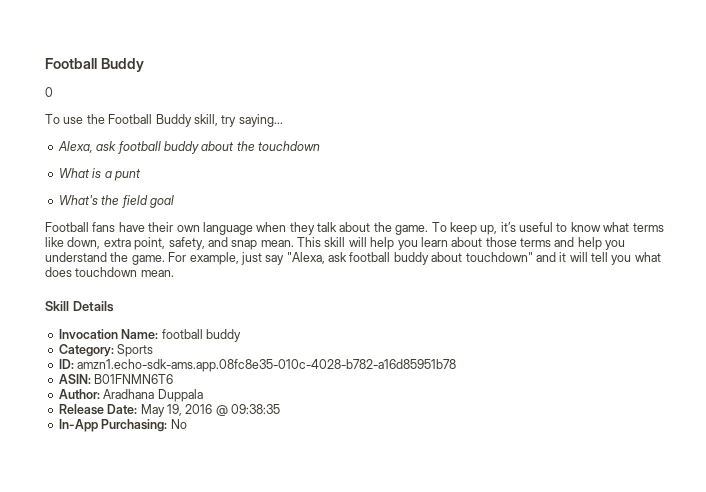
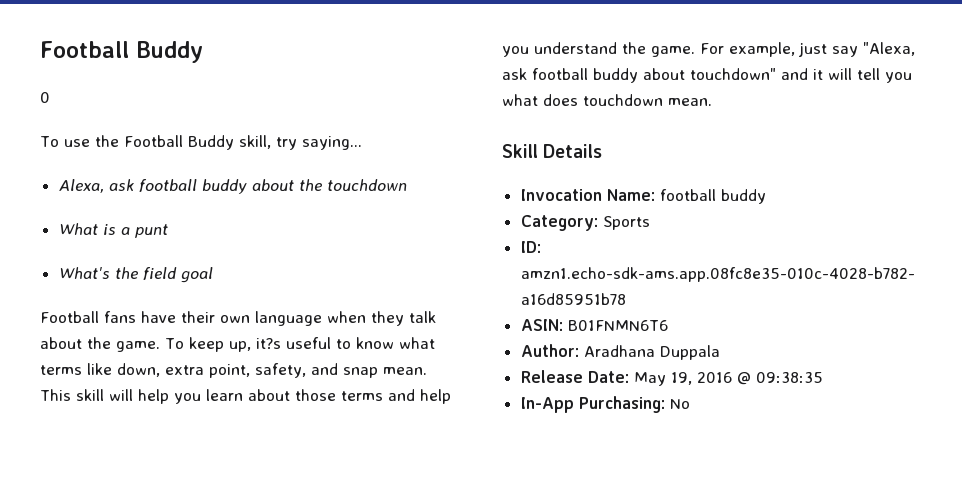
- To keep up, it’s useful to know what terms like down, extra point, safety, and snap mean.
+ To keep up, it?s useful to know what terms like down, extra point, safety, and snap mean.

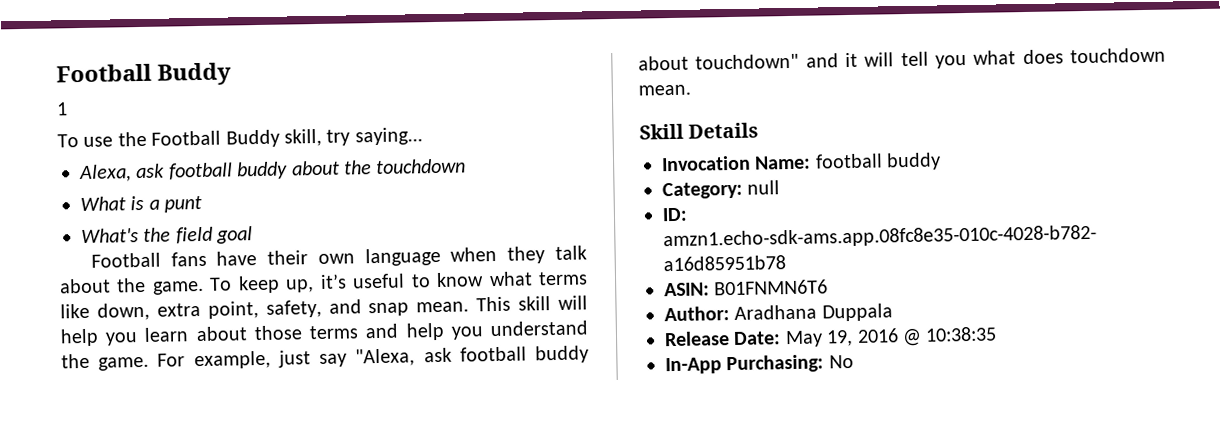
- 0
+ 1
- To keep up, it?s useful to know what terms like down, extra point, safety, and snap mean.
+ To keep up, it’s useful to know what terms like down, extra point, safety, and snap mean.
- Category: Sports
+ Category: null
- Release Date: May 19, 2016 @ 09:38:35
+ Release Date: May 19, 2016 @ 10:38:35

